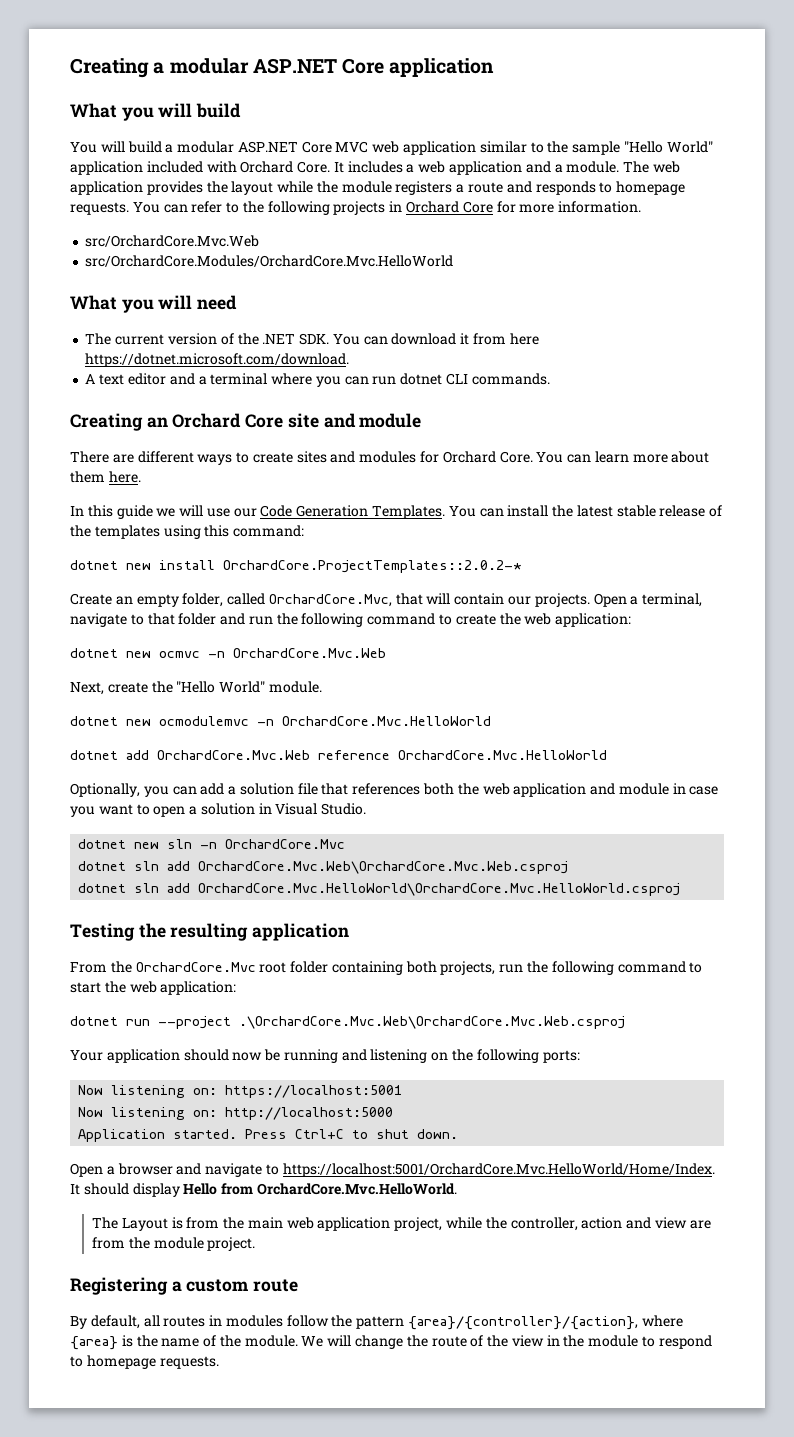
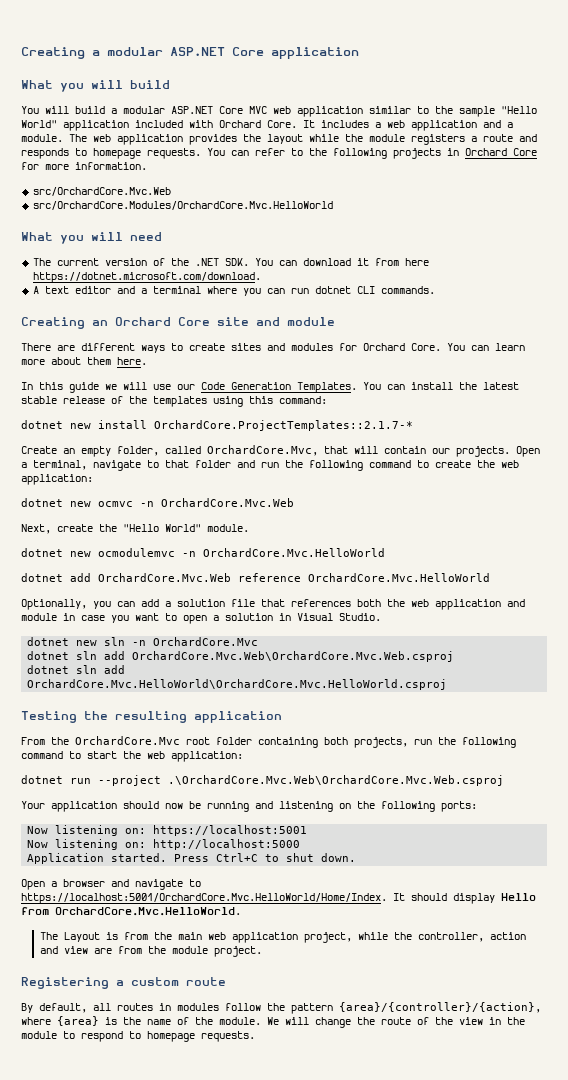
- dotnet new install OrchardCore.ProjectTemplates::2.0.2-*
+ dotnet new install OrchardCore.ProjectTemplates::2.1.7-*

